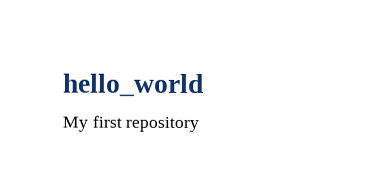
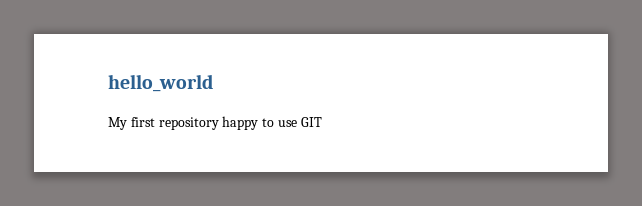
- My first repository
+ My first repository happy to use GIT

